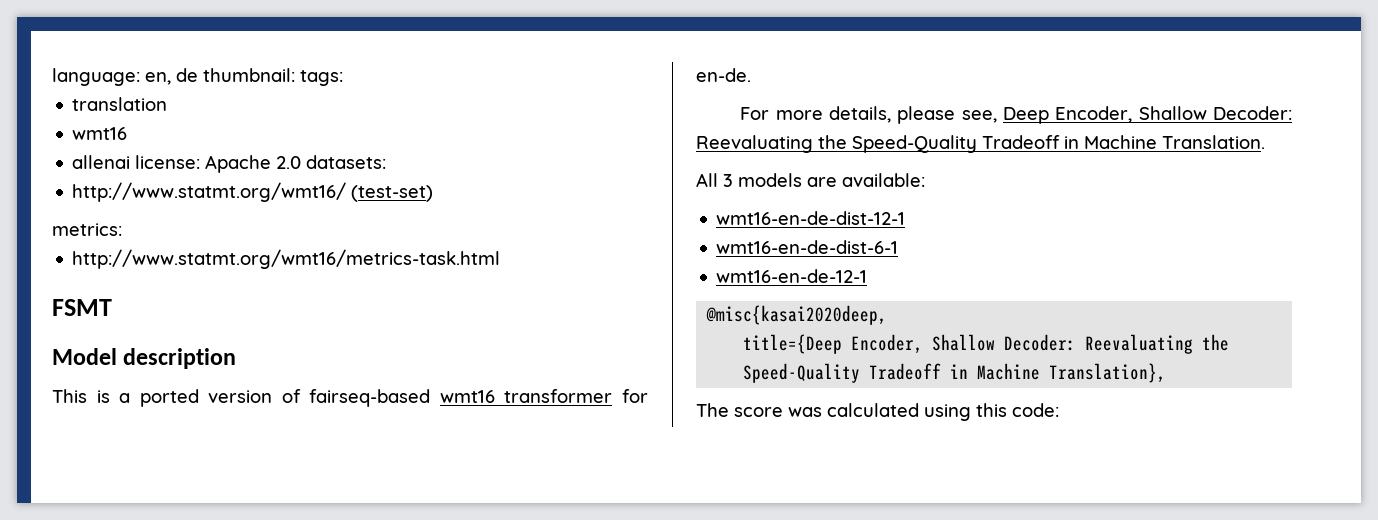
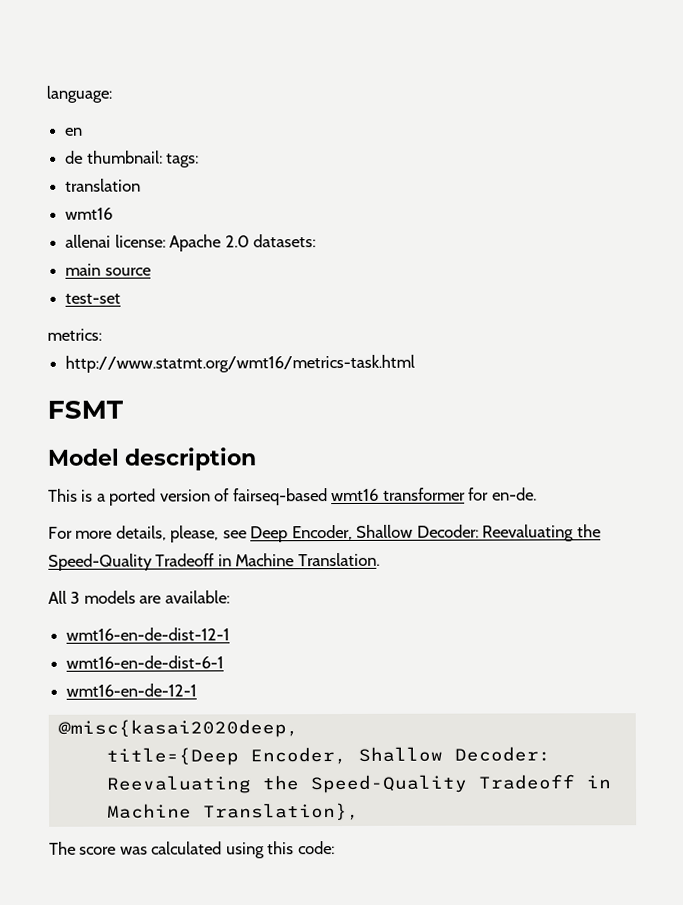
- language: en, de thumbnail: tags:
+ language:
+ en
+ de thumbnail: tags:
- http://www.statmt.org/wmt16/ (test-set)
+ main source
+ test-set
- For more details, please see, Deep Encoder, Shallow Decoder: Reevaluating the Speed-Quality Tradeoff in Machine Translation.
+ For more details, please, see Deep Encoder, Shallow Decoder: Reevaluating the Speed-Quality Tradeoff in Machine Translation.

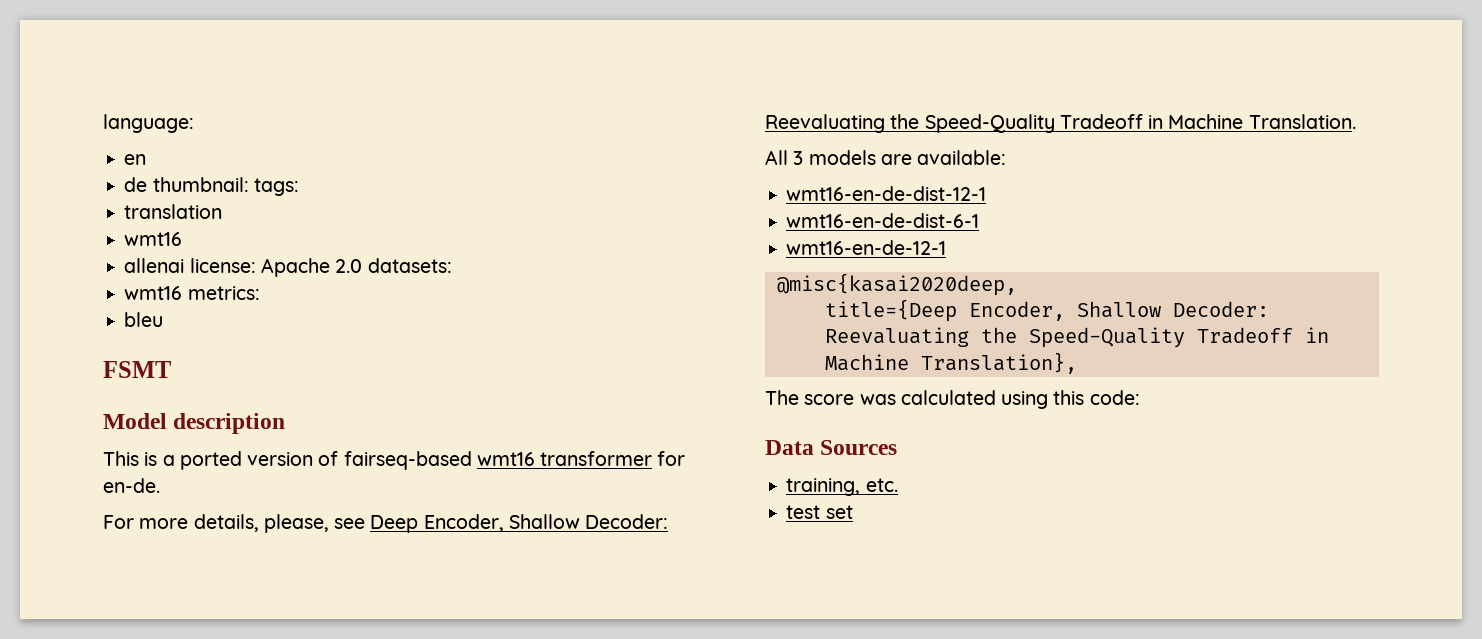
- main source
- test-set
- metrics:
+ wmt16 metrics:
- http://www.statmt.org/wmt16/metrics-task.html
+ bleu
+ Data Sources
+ training, etc.
+ test set

